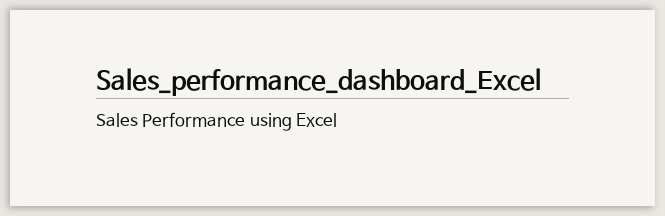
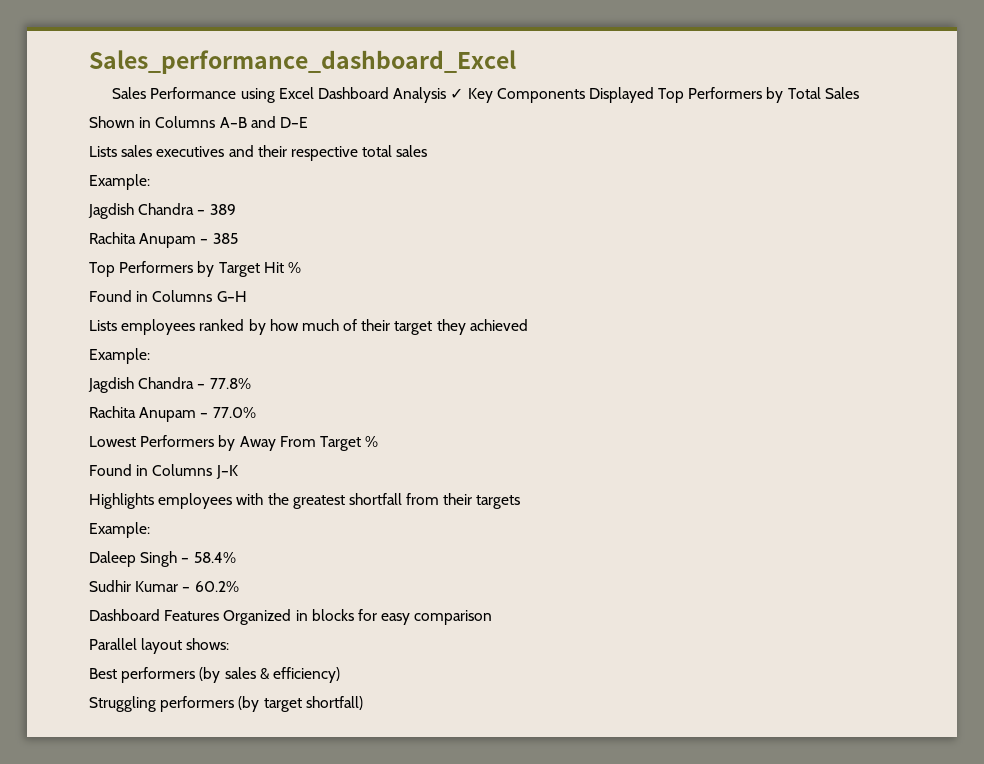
- Sales Performance using Excel
+ Sales Performance using Excel Dashboard Analysis ✓ Key Components Displayed Top Performers by Total Sales
+ Shown in Columns A–B and D–E
+ Lists sales executives and their respective total sales
+ Example:
+ Jagdish Chandra – 389
+ Rachita Anupam – 385
+ Top Performers by Target Hit %
+ Found in Columns G–H
+ Lists employees ranked by how much of their target they achieved
+ Example:
+ Jagdish Chandra – 77.8%
+ Rachita Anupam – 77.0%
+ Lowest Performers by Away From Target %
+ Found in Columns J–K
+ Highlights employees with the greatest shortfall from their targets
+ Example:
+ Daleep Singh – 58.4%
+ Sudhir Kumar – 60.2%
+ Dashboard Features Organized in blocks for easy comparison
+ Parallel layout shows:
+ Best performers (by sales & efficiency)
+ Struggling performers (by target shortfall)

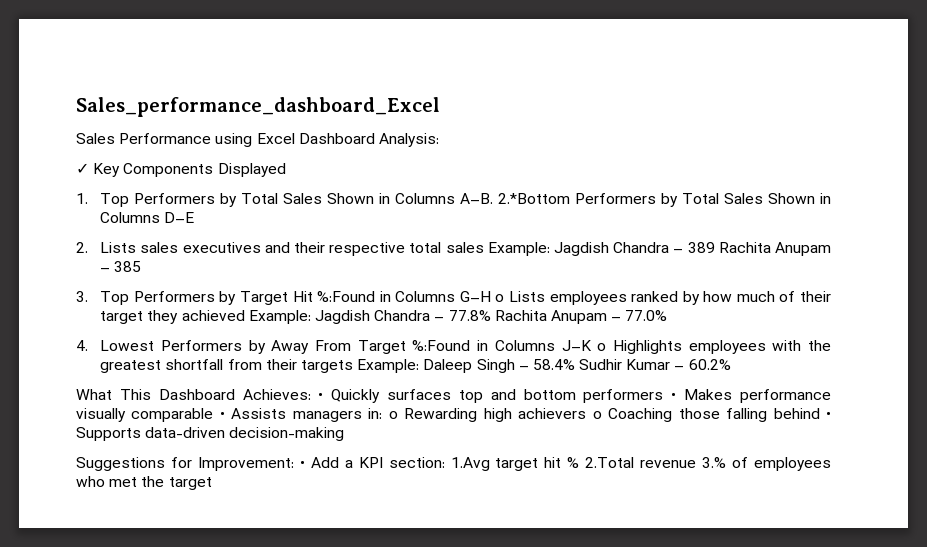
- Sales Performance using Excel Dashboard Analysis ✓ Key Components Displayed Top Performers by Total Sales
- Shown in Columns A–B and D–E
+ Sales Performance using Excel Dashboard Analysis:
+ ✓ Key Components Displayed
+ 1. Top Performers by Total Sales Shown in Columns A–B. 2.*Bottom Performers by Total Sales Shown in Columns D–E
- Lists sales executives and their respective total sales
- Example:
- Jagdish Chandra – 389
- Rachita Anupam – 385
+ 2. Lists sales executives and their respective total sales Example: Jagdish Chandra – 389 Rachita Anupam – 385
- Top Performers by Target Hit %
- Found in Columns G–H
- Lists employees ranked by how much of their target they achieved
- Example:
- Jagdish Chandra – 77.8%
- Rachita Anupam – 77.0%
+ 3. Top Performers by Target Hit %:Found in Columns G–H o Lists employees ranked by how much of their target they achieved Example: Jagdish Chandra – 77.8% Rachita Anupam – 77.0%
- Lowest Performers by Away From Target %
- Found in Columns J–K
- Highlights employees with the greatest shortfall from their targets
- Example:
- Daleep Singh – 58.4%
- Sudhir Kumar – 60.2%
+ 4. Lowest Performers by Away From Target %:Found in Columns J–K o Highlights employees with the greatest shortfall from their targets Example: Daleep Singh – 58.4% Sudhir Kumar – 60.2%
- Dashboard Features Organized in blocks for easy comparison
- Parallel layout shows:
- Best performers (by sales & efficiency)
- Struggling performers (by target shortfall)
+ What This Dashboard Achieves: • Quickly surfaces top and bottom performers • Makes performance visually comparable • Assists managers in: o Rewarding high achievers o Coaching those falling behind • Supports data-driven decision-making
+ Suggestions for Improvement: • Add a KPI section: 1.Avg target hit % 2.Total revenue 3.% of employees who met the target

